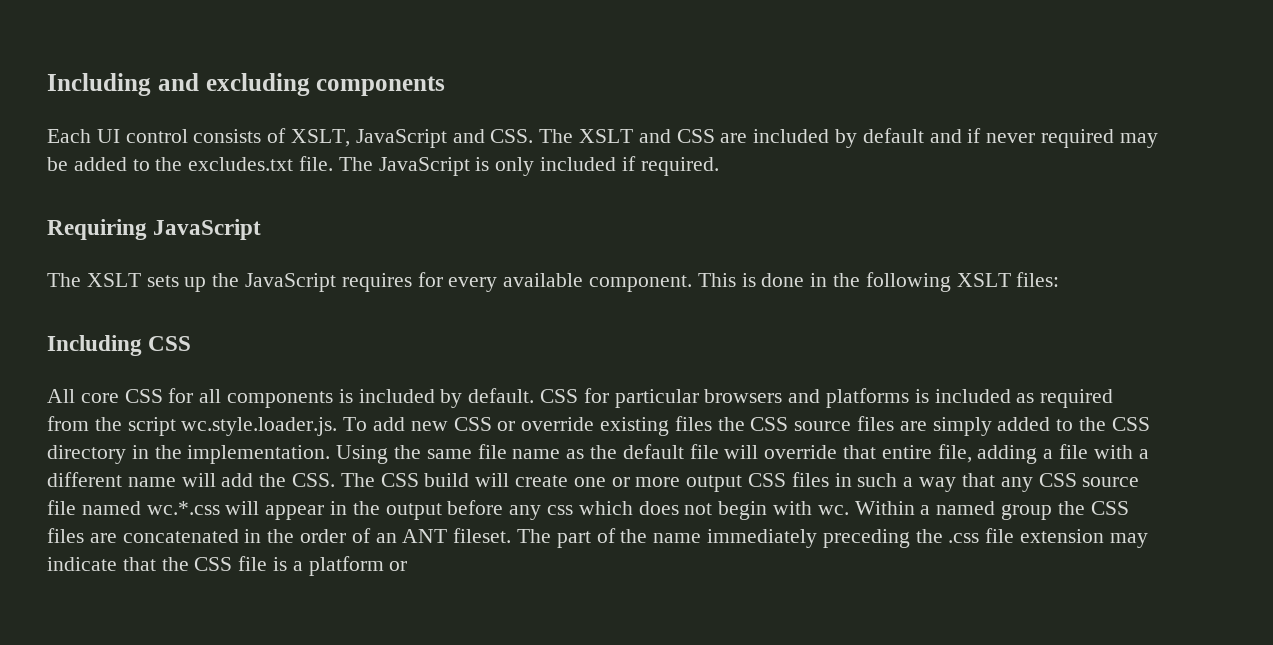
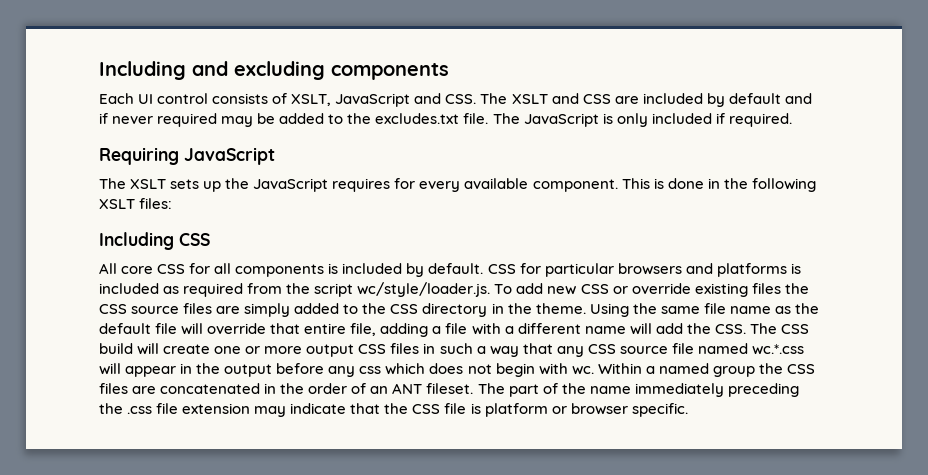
- CSS for particular browsers and platforms is included as required from the script wc.style.loader.js. To add new CSS or override existing files the CSS source files are simply added to the CSS directory in the implementation.
+ CSS for particular browsers and platforms is included as required from the script wc/style/loader.js. To add new CSS or override existing files the CSS source files are simply added to the CSS directory in the theme.
- The part of the name immediately preceding the .css file extension may indicate that the CSS file is a platform or
+ The part of the name immediately preceding the .css file extension may indicate that the CSS file is platform or browser specific.

